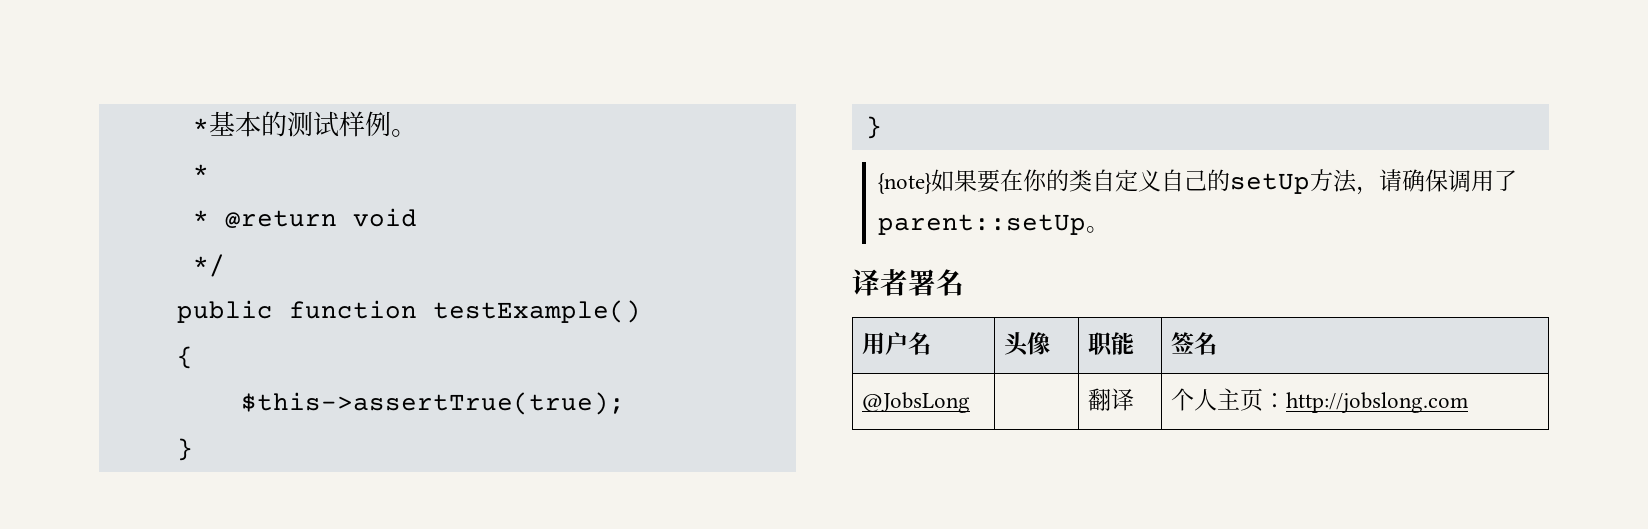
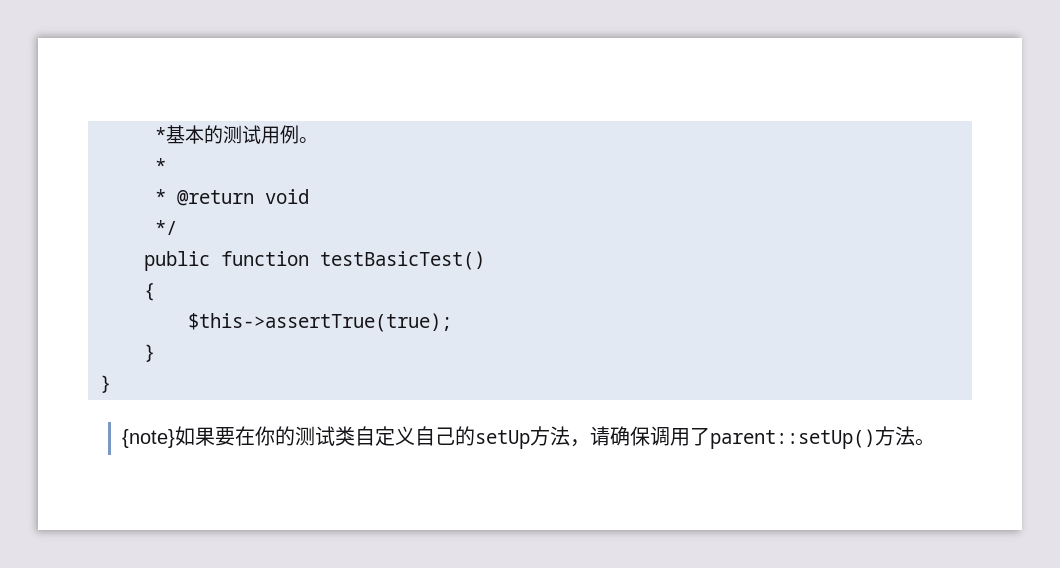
- *基本的测试样例。
+ *基本的测试用例。
- public function testExample()
+ public function testBasicTest()
- {note}如果要在你的类自定义自己的setUp方法，请确保调用了parent::setUp。
- 译者署名
- 用户名 | 头像 | 职能 | 签名
- @JobsLong | | 翻译 | 个人主页：http://jobslong.com
+ {note}如果要在你的测试类自定义自己的setUp方法，请确保调用了parent::setUp()方法。

